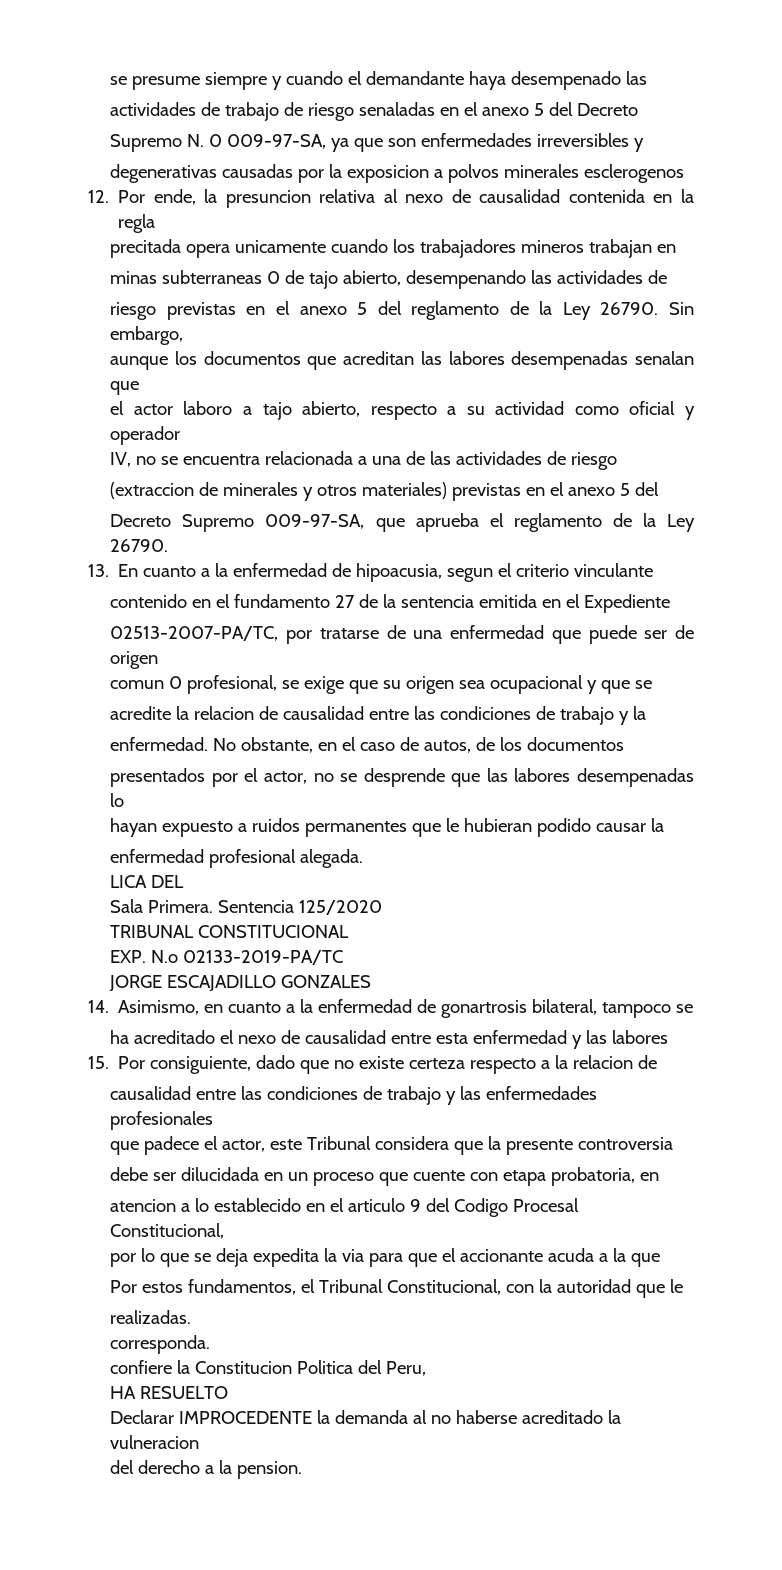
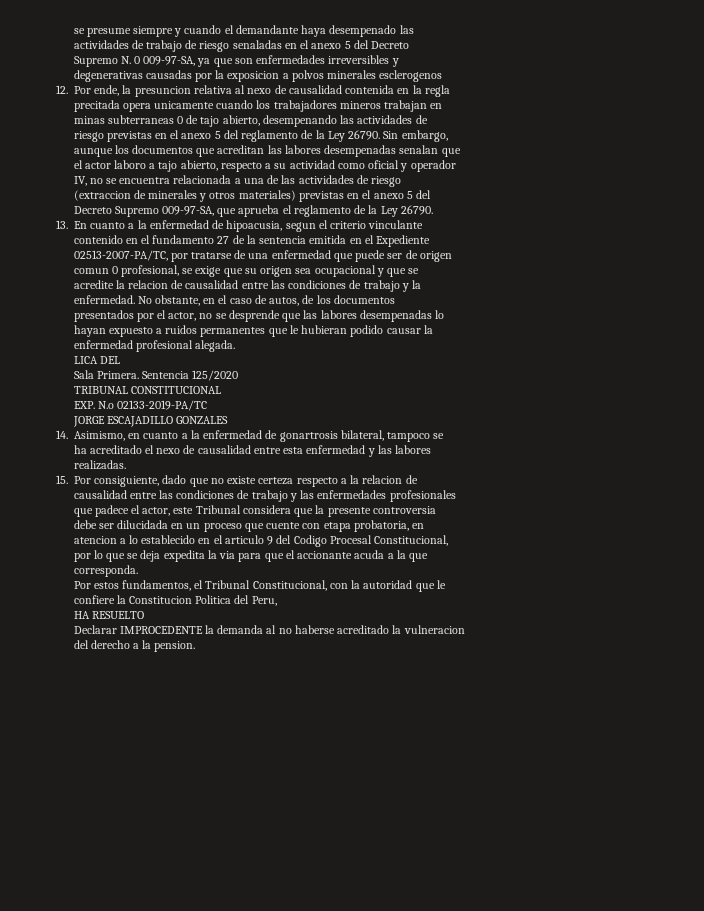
+ realizadas.
+ corresponda.
- realizadas.
- corresponda.

